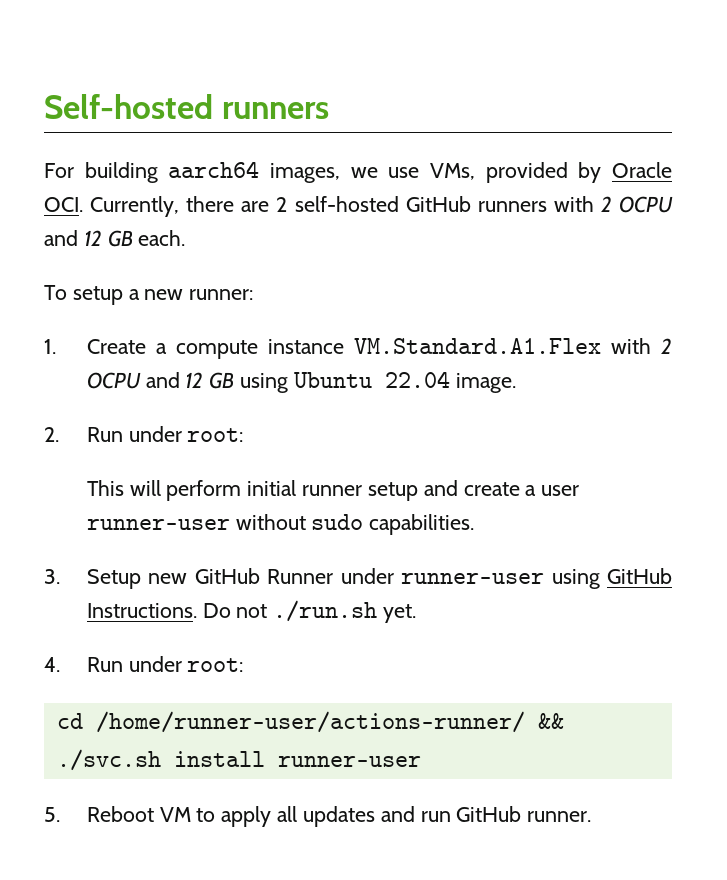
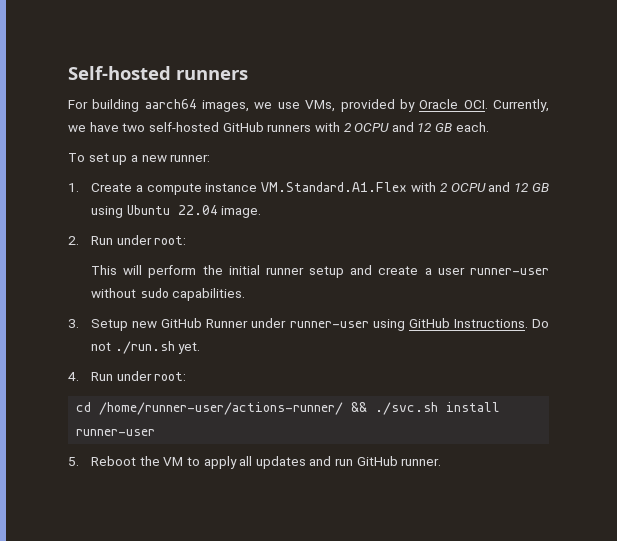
- For building aarch64 images, we use VMs, provided by Oracle OCI. Currently, there are 2 self-hosted GitHub runners with 2 OCPU and 12 GB each.
+ For building aarch64 images, we use VMs, provided by Oracle OCI. Currently, we have two self-hosted GitHub runners with 2 OCPU and 12 GB each.
- To setup a new runner:
+ To set up a new runner:
- This will perform initial runner setup and create a user runner-user without sudo capabilities.
+ This will perform the initial runner setup and create a user runner-user without sudo capabilities.
- 5. Reboot VM to apply all updates and run GitHub runner.
+ 5. Reboot the VM to apply all updates and run GitHub runner.

